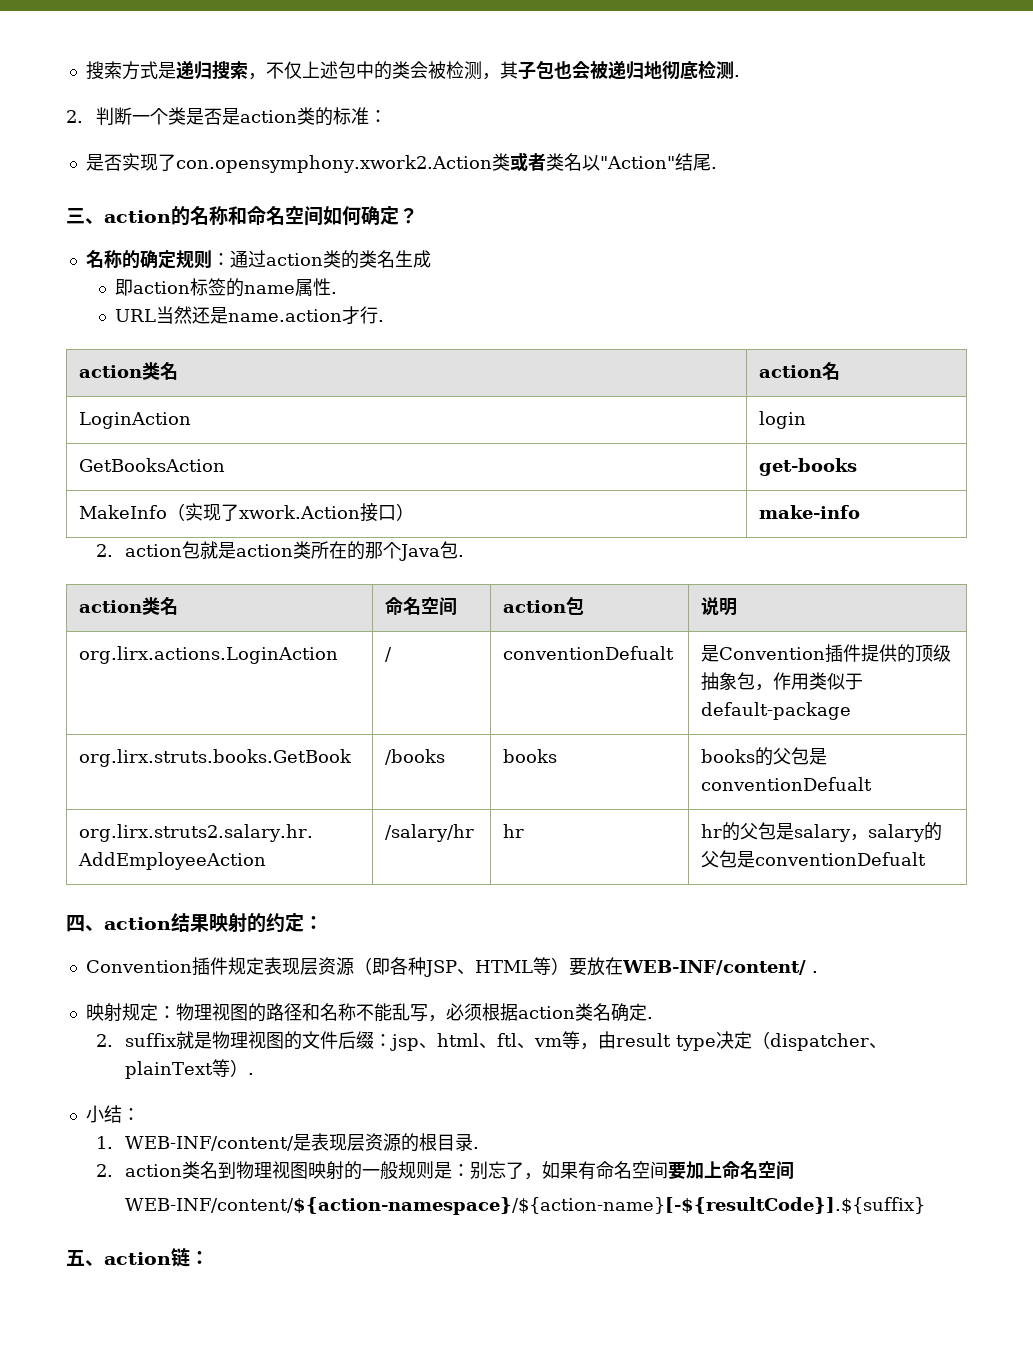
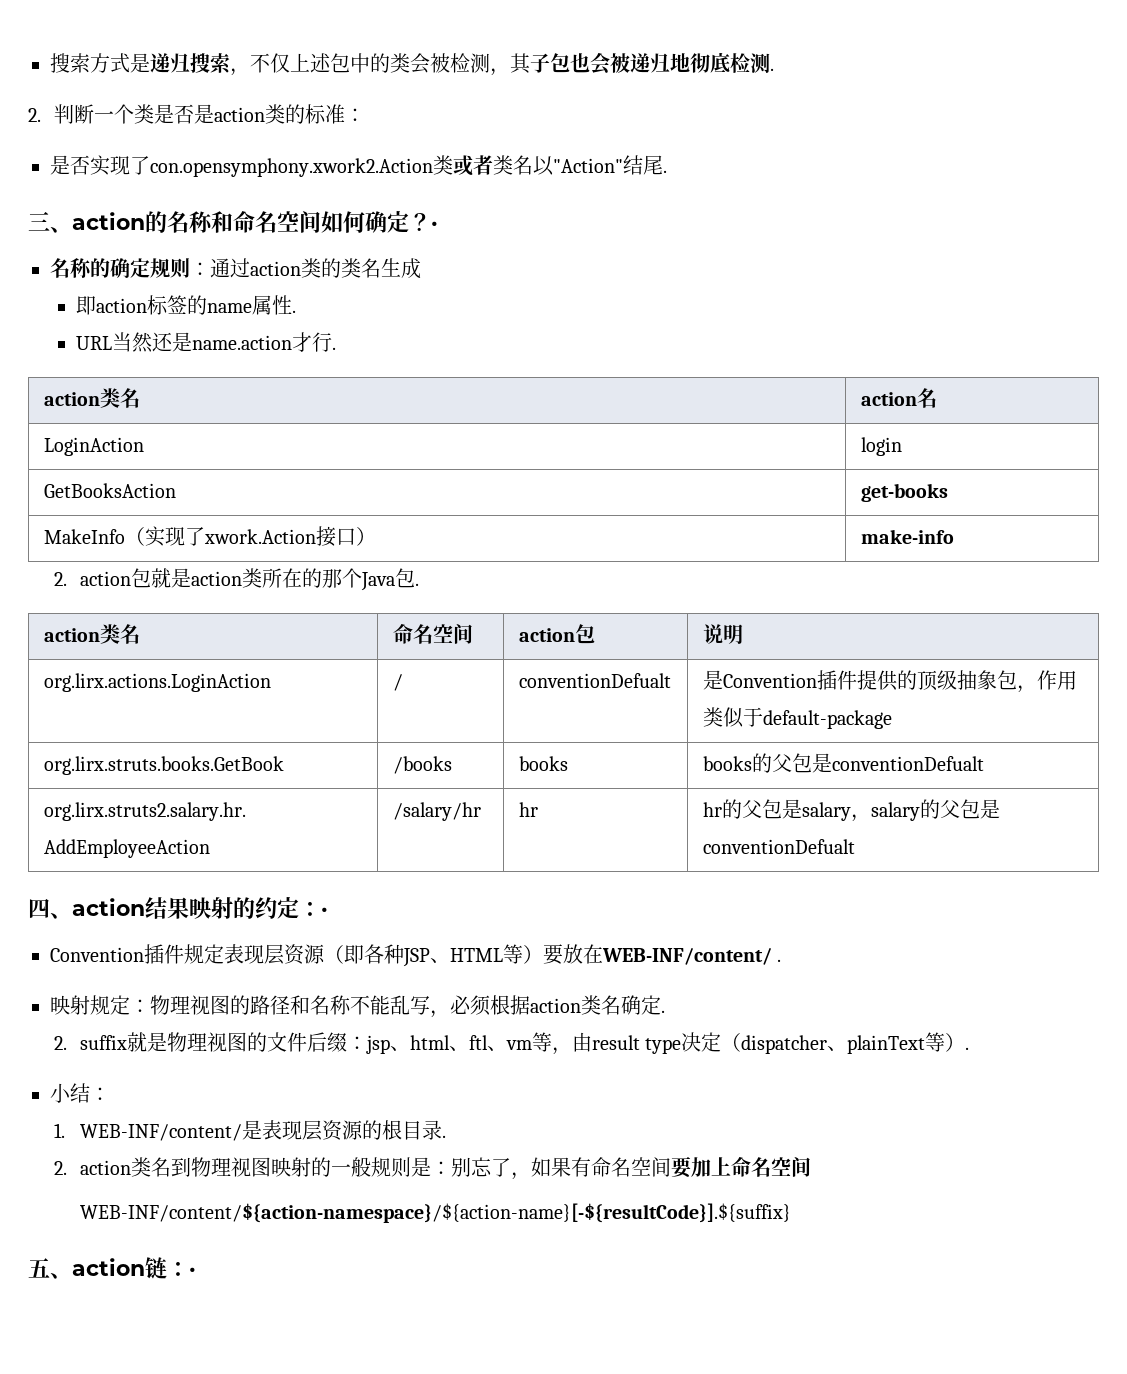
- 三、action的名称和命名空间如何确定？
+ 三、action的名称和命名空间如何确定？·
- 四、action结果映射的约定：
+ 四、action结果映射的约定：·
- 五、action链：
+ 五、action链：·

